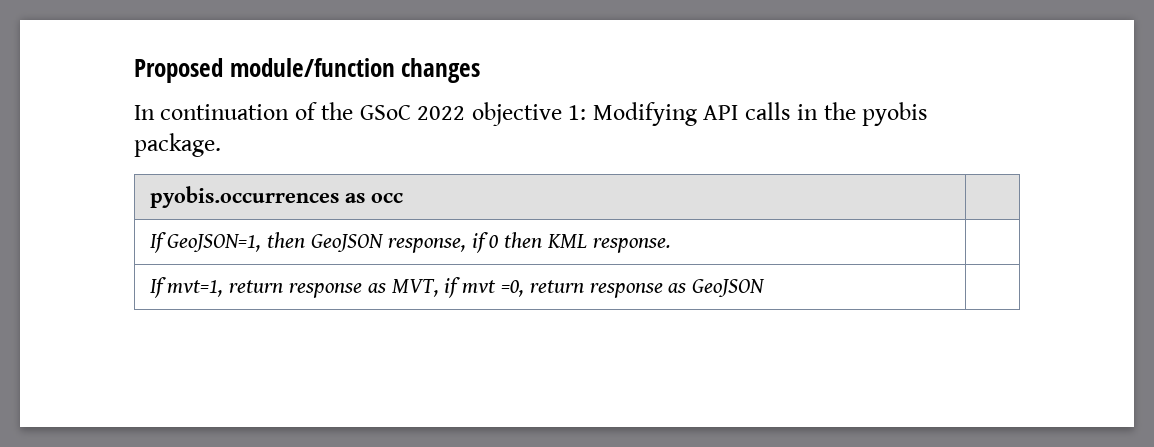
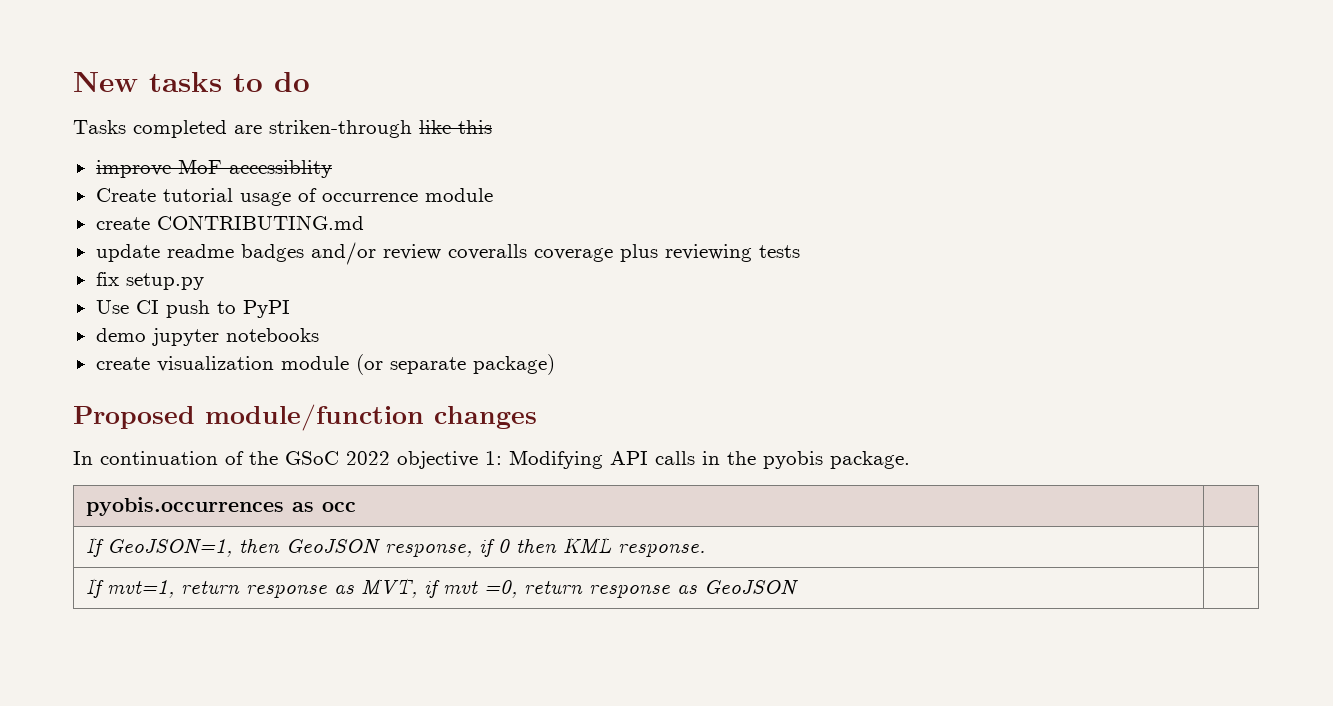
+ New tasks to do
+ Tasks completed are striken-through like this
+ improve MoF accessiblity
+ Create tutorial usage of occurrence module
+ create CONTRIBUTING.md
+ update readme badges and/or review coveralls coverage plus reviewing tests
+ fix setup.py
+ Use CI push to PyPI
+ demo jupyter notebooks
+ create visualization module (or separate package)

